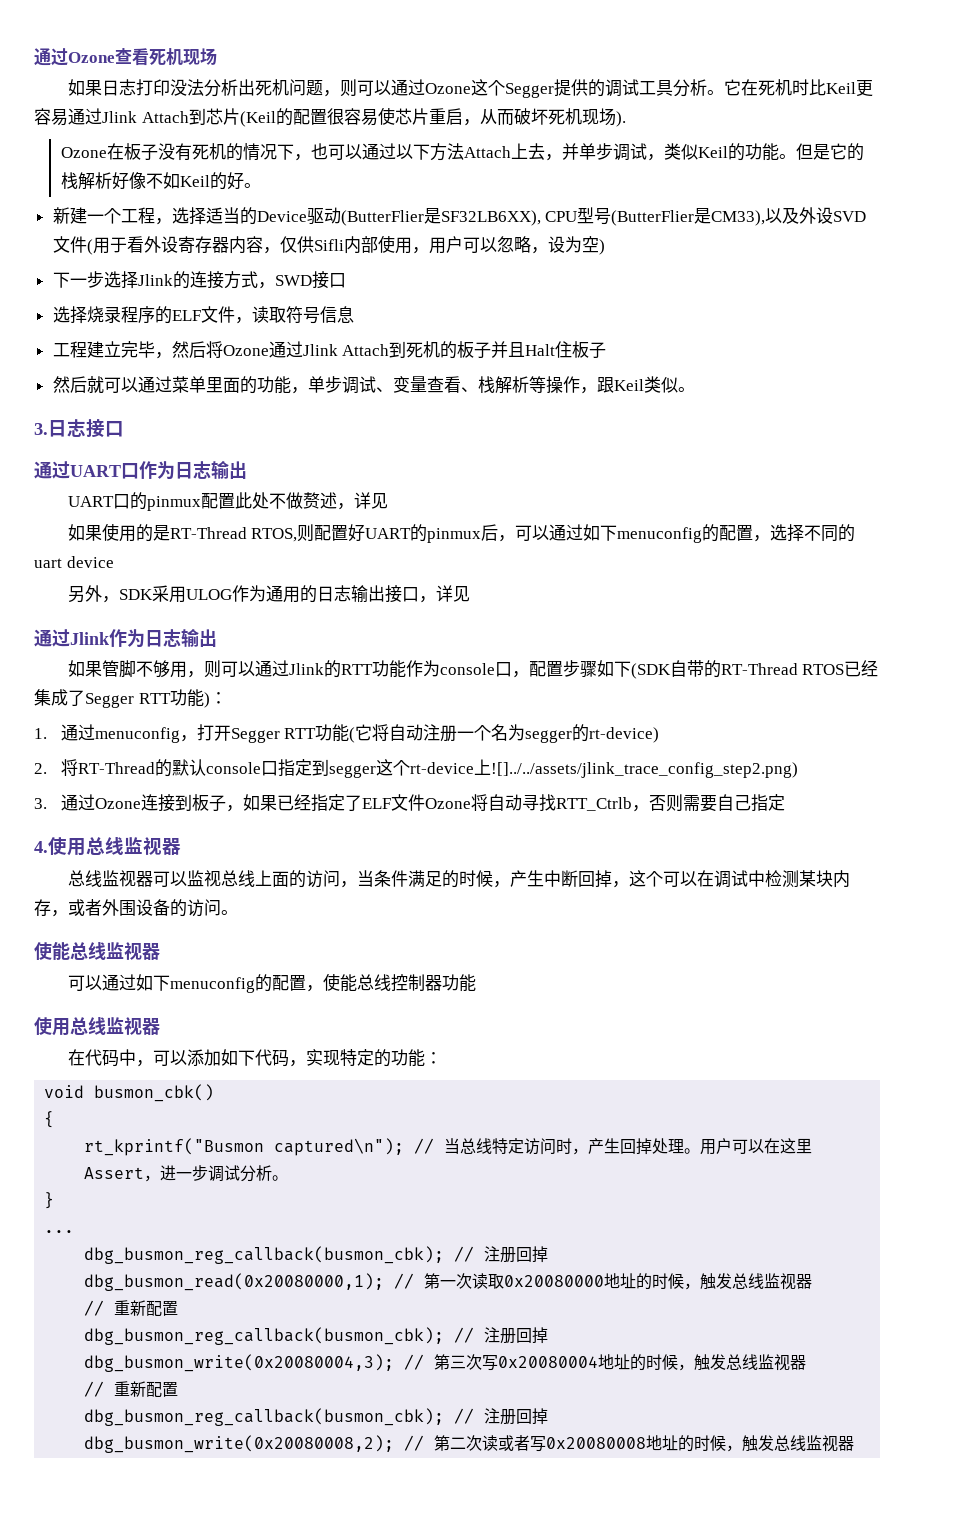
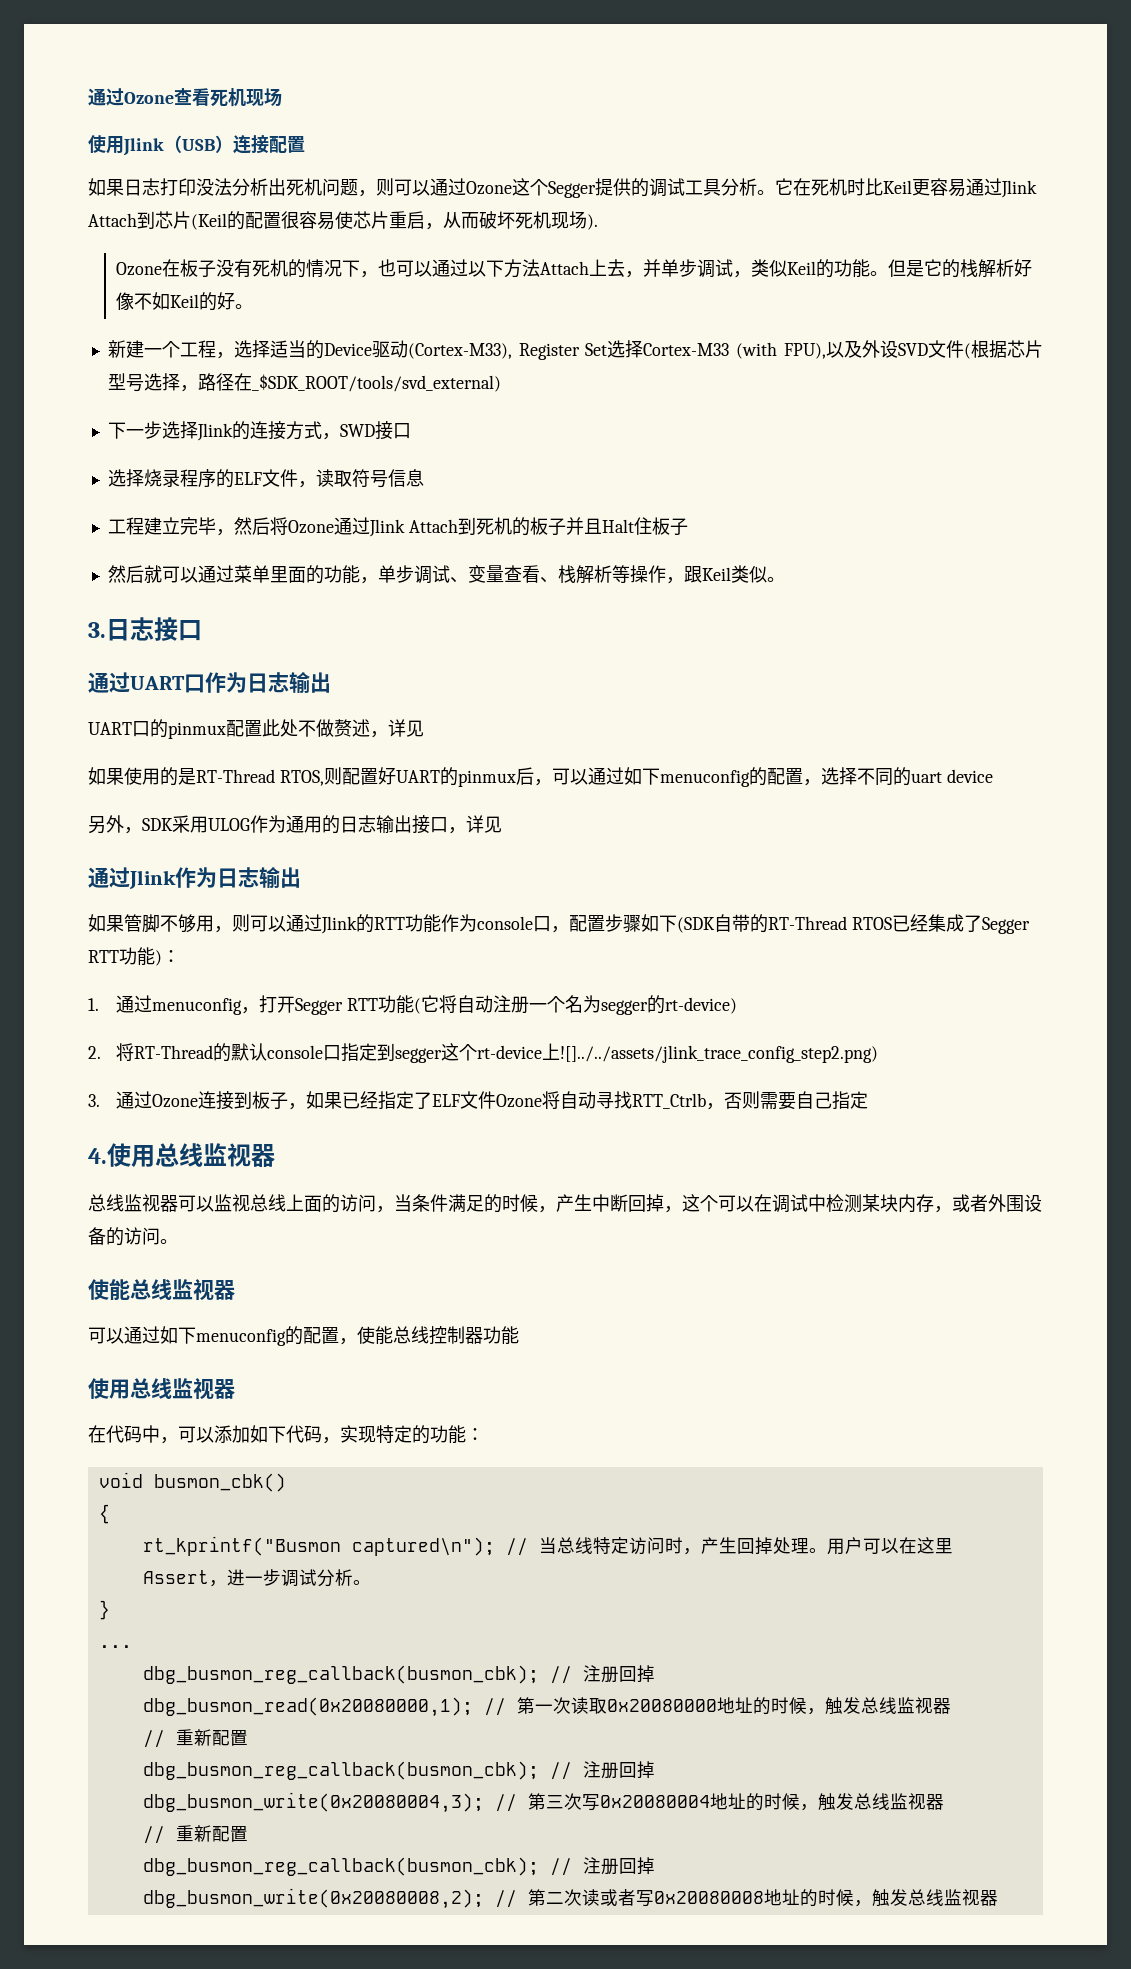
+ 使用Jlink（USB）连接配置
- 新建一个工程，选择适当的Device驱动(ButterFlier是SF32LB6XX), CPU型号(ButterFlier是CM33),以及外设SVD文件(用于看外设寄存器内容，仅供Sifli内部使用，用户可以忽略，设为空)
+ 新建一个工程，选择适当的Device驱动(Cortex-M33), Register Set选择Cortex-M33 (with FPU),以及外设SVD文件(根据芯片型号选择，路径在_$SDK_ROOT/tools/svd_external)

